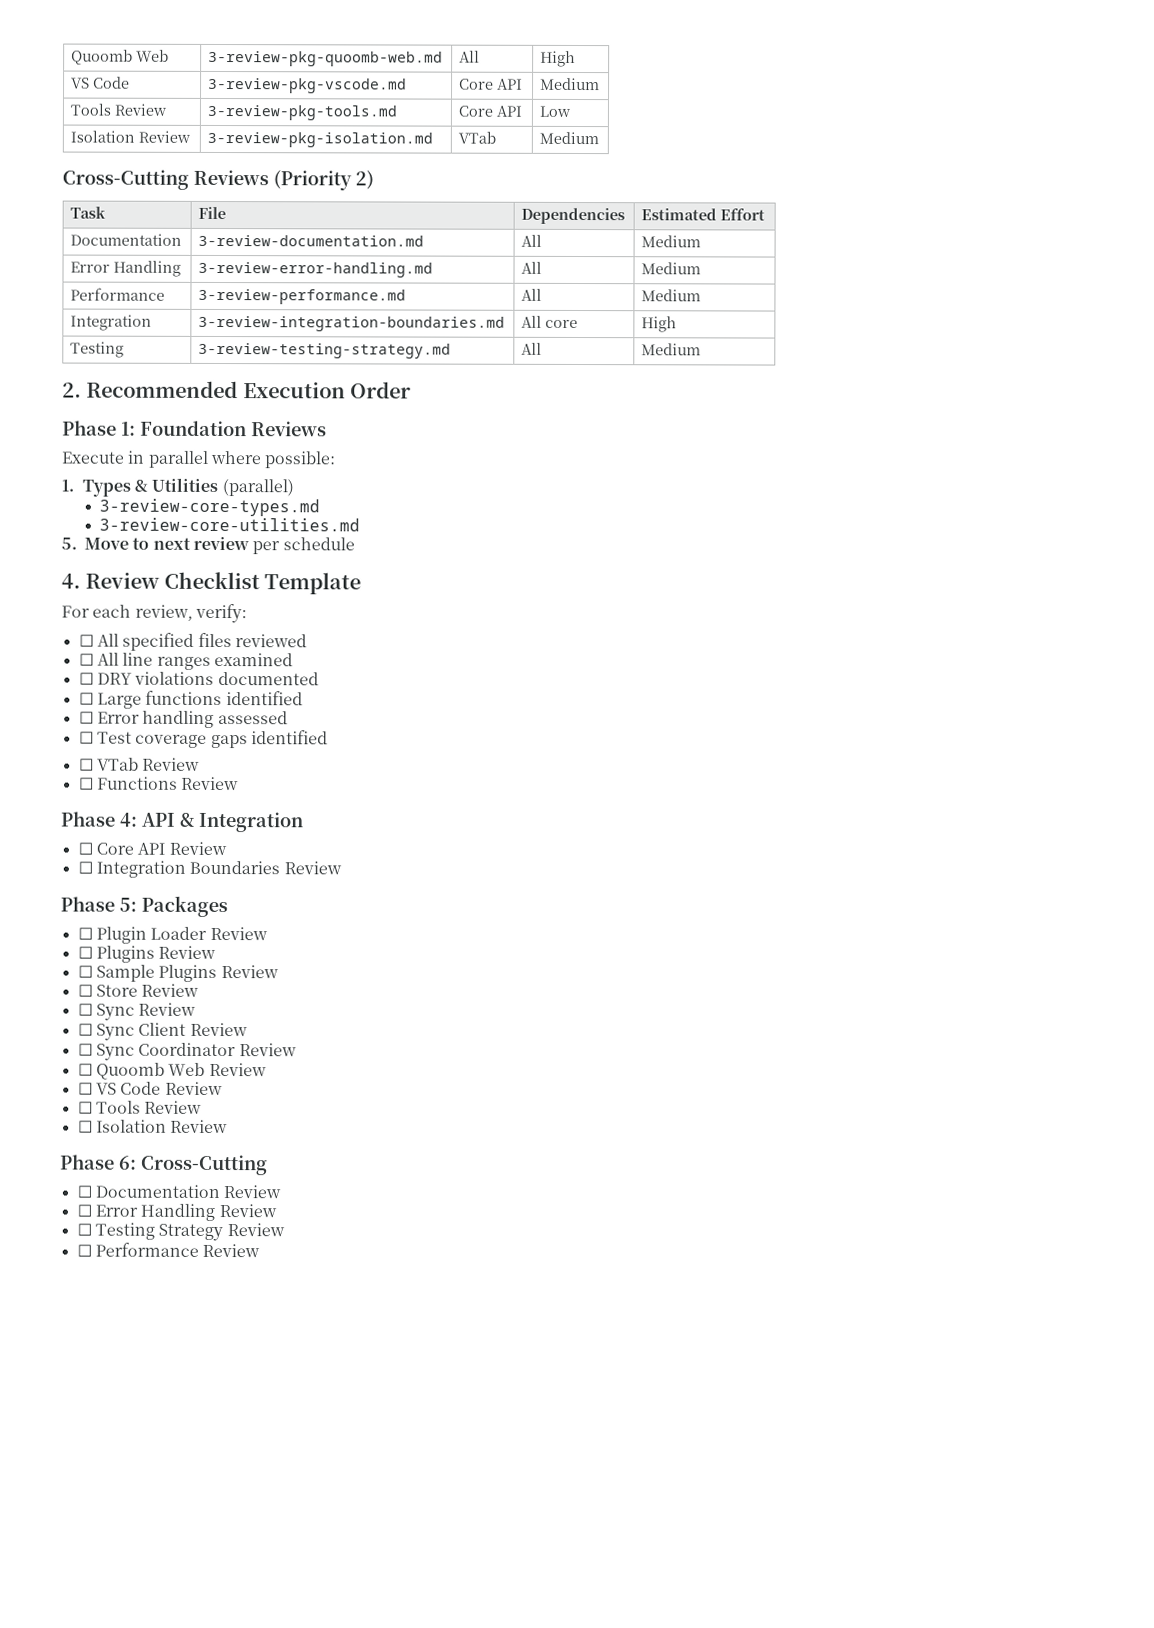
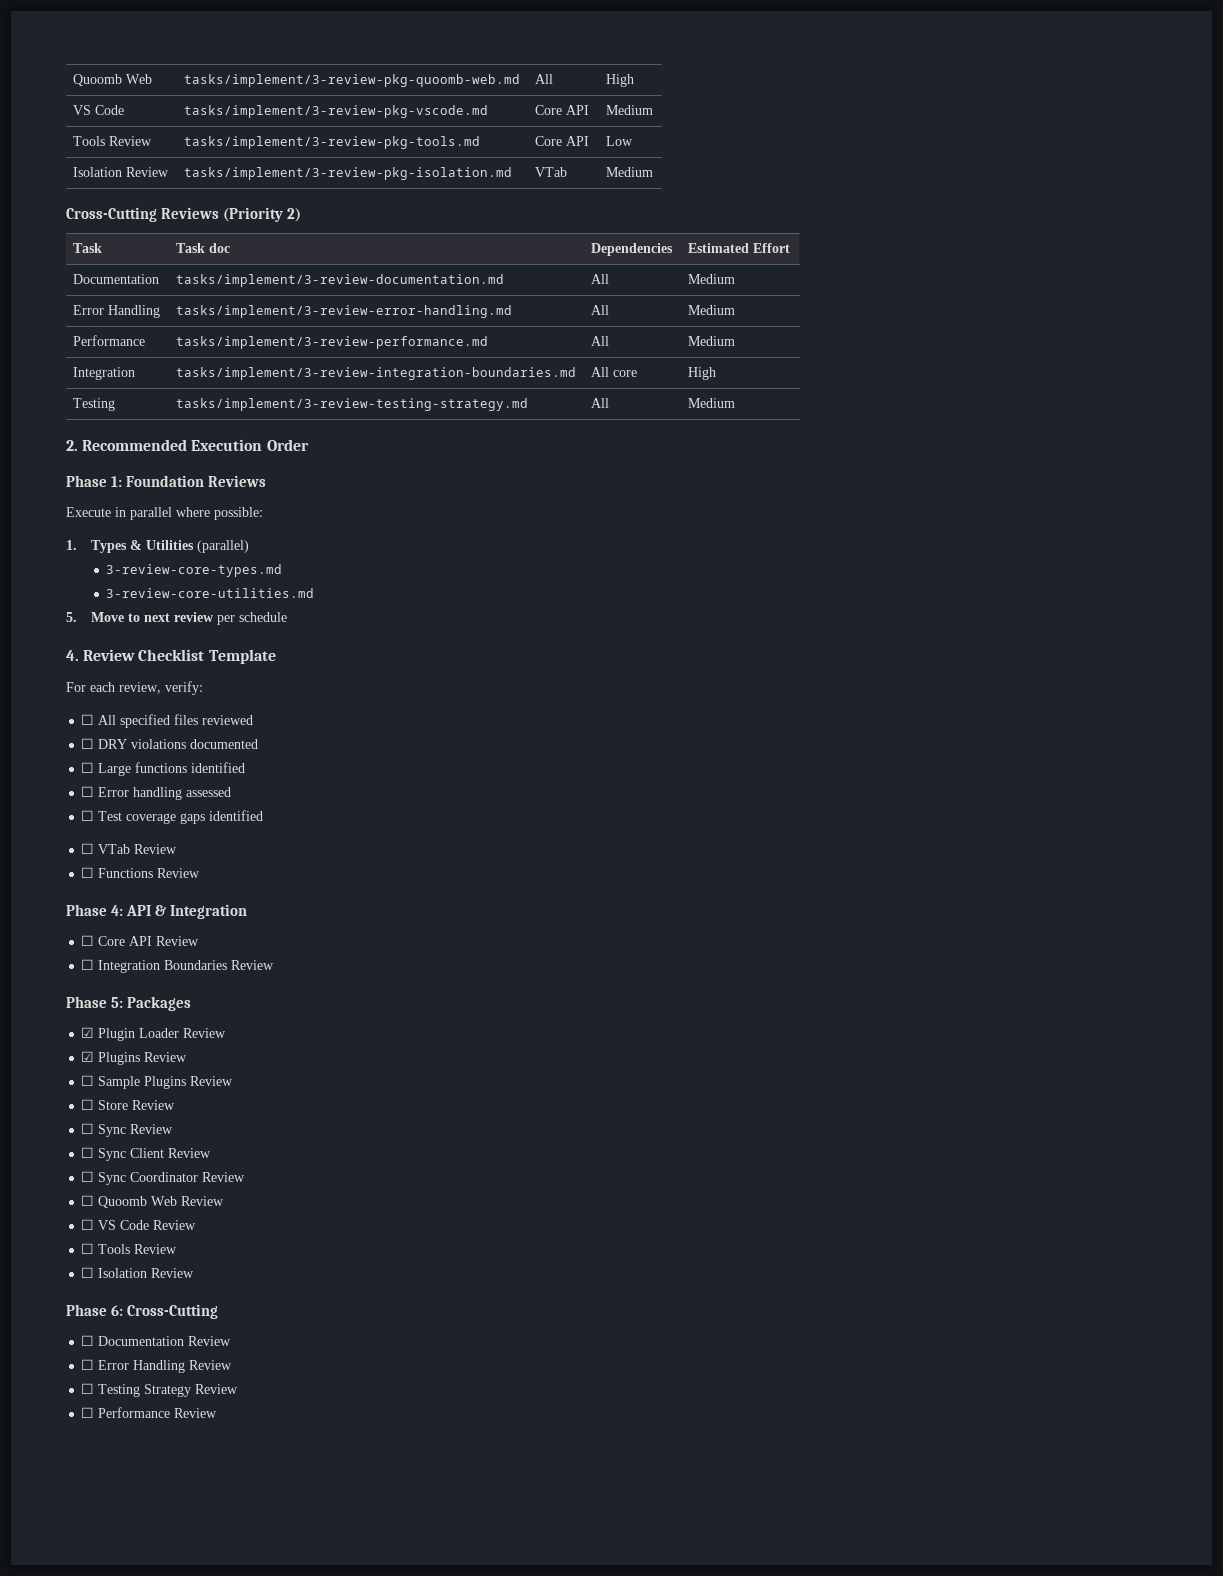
- Quoomb Web | 3-review-pkg-quoomb-web.md | All | High
+ Quoomb Web | tasks/implement/3-review-pkg-quoomb-web.md | All | High
- VS Code | 3-review-pkg-vscode.md | Core API | Medium
+ VS Code | tasks/implement/3-review-pkg-vscode.md | Core API | Medium
- Tools Review | 3-review-pkg-tools.md | Core API | Low
+ Tools Review | tasks/implement/3-review-pkg-tools.md | Core API | Low
- Isolation Review | 3-review-pkg-isolation.md | VTab | Medium
+ Isolation Review | tasks/implement/3-review-pkg-isolation.md | VTab | Medium
- Task | File | Dependencies | Estimated Effort
+ Task | Task doc | Dependencies | Estimated Effort
- Documentation | 3-review-documentation.md | All | Medium
+ Documentation | tasks/implement/3-review-documentation.md | All | Medium
- Error Handling | 3-review-error-handling.md | All | Medium
+ Error Handling | tasks/implement/3-review-error-handling.md | All | Medium
- Performance | 3-review-performance.md | All | Medium
+ Performance | tasks/implement/3-review-performance.md | All | Medium
- Integration | 3-review-integration-boundaries.md | All core | High
+ Integration | tasks/implement/3-review-integration-boundaries.md | All core | High
- Testing | 3-review-testing-strategy.md | All | Medium
+ Testing | tasks/implement/3-review-testing-strategy.md | All | Medium
- ☐ All line ranges examined
- ☐ Plugin Loader Review
+ ☑ Plugin Loader Review
- ☐ Plugins Review
+ ☑ Plugins Review

